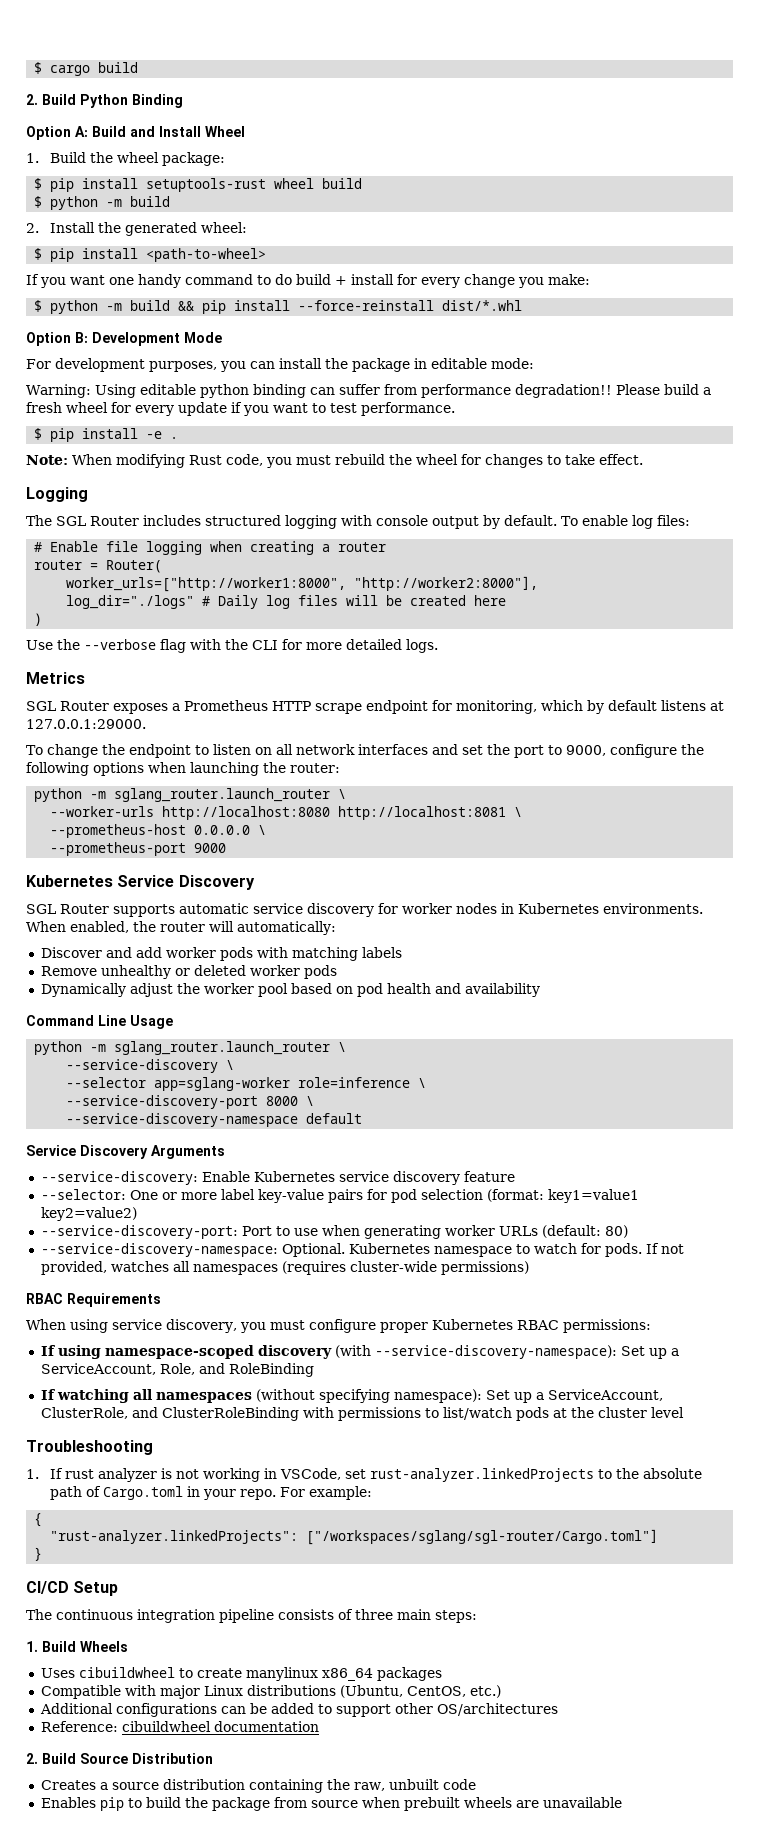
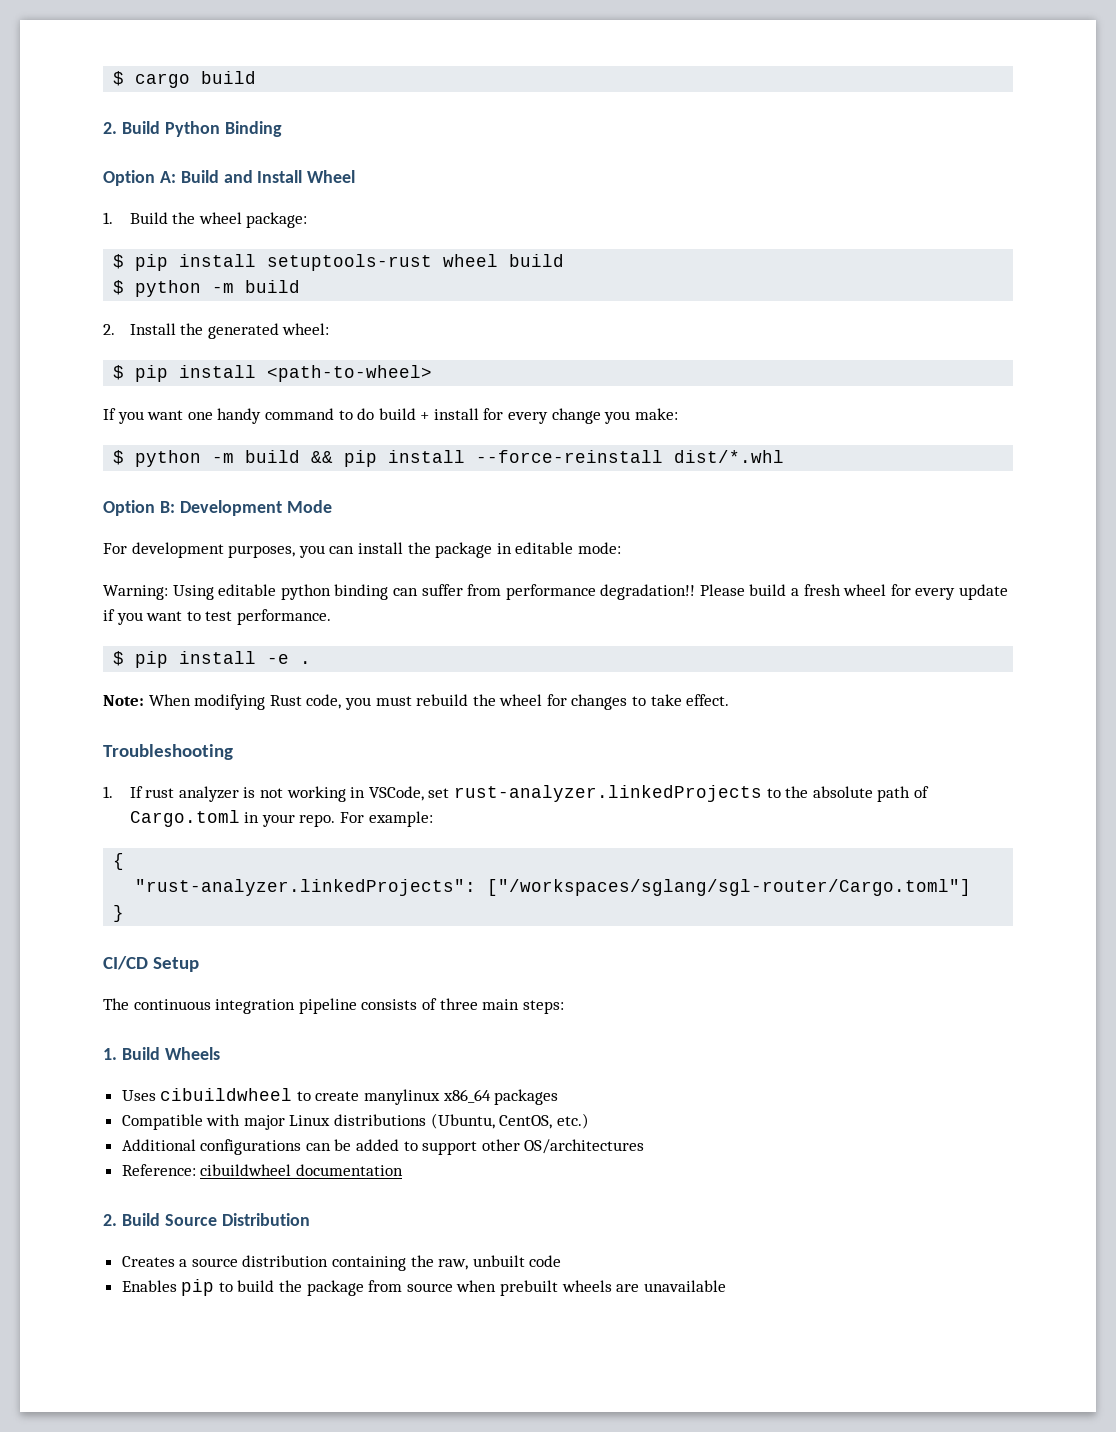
- Logging
- The SGL Router includes structured logging with console output by default. To enable log files:
- # Enable file logging when creating a router
- router = Router(
- worker_urls=["http://worker1:8000", "http://worker2:8000"],
- log_dir="./logs" # Daily log files will be created here
- )
- Use the --verbose flag with the CLI for more detailed logs.
- Metrics
- SGL Router exposes a Prometheus HTTP scrape endpoint for monitoring, which by default listens at 127.0.0.1:29000.
- To change the endpoint to listen on all network interfaces and set the port to 9000, configure the following options when launching the router:
- python -m sglang_router.launch_router \
- --worker-urls http://localhost:8080 http://localhost:8081 \
- --prometheus-host 0.0.0.0 \
- --prometheus-port 9000
- Kubernetes Service Discovery
- SGL Router supports automatic service discovery for worker nodes in Kubernetes environments. When enabled, the router will automatically:
- Discover and add worker pods with matching labels
- Remove unhealthy or deleted worker pods
- Dynamically adjust the worker pool based on pod health and availability
- Command Line Usage
- python -m sglang_router.launch_router \
- --service-discovery \
- --selector app=sglang-worker role=inference \
- --service-discovery-port 8000 \
- --service-discovery-namespace default
- Service Discovery Arguments
- --service-discovery: Enable Kubernetes service discovery feature
- --selector: One or more label key-value pairs for pod selection (format: key1=value1 key2=value2)
- --service-discovery-port: Port to use when generating worker URLs (default: 80)
- --service-discovery-namespace: Optional. Kubernetes namespace to watch for pods. If not provided, watches all namespaces (requires cluster-wide permissions)
- RBAC Requirements
- When using service discovery, you must configure proper Kubernetes RBAC permissions:
- If using namespace-scoped discovery (with --service-discovery-namespace): Set up a ServiceAccount, Role, and RoleBinding
- If watching all namespaces (without specifying namespace): Set up a ServiceAccount, ClusterRole, and ClusterRoleBinding with permissions to list/watch pods at the cluster level

